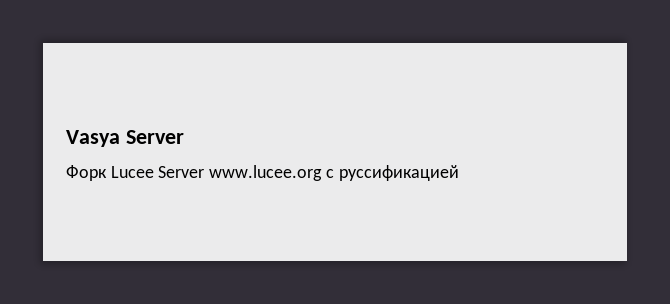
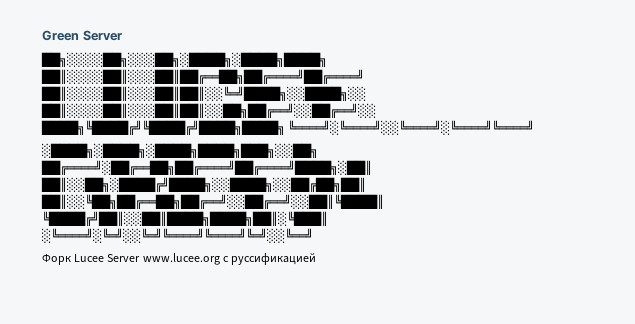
- Vasya Server
+ Green Server
+ ██╗░░░░██╗░░░██╗░████╗░████╗████╗ ██║░░░░██║░░░██║██╔══██╗██╔════╝██╔════╝ ██║░░░░██║░░░██║██║░░╚═╝████╗░░████╗░░ ██║░░░░██║░░░██║██║░░██╗██╔══╝░░██╔══╝░░ ████╗╚████╔╝╚████╔╝████╗████╗ ╚════╝░╚════╝░░╚════╝░╚════╝╚════╝
+ ░████╗░████╗░████╗████╗███╗░░██╗ ██╔════╝░██╔══██╗██╔════╝██╔════╝████╗░██║ ██║░░██╗░████╔╝████╗░░████╗░░██╔██╗██║ ██║░░╚██╗██╔══██╗██╔══╝░░██╔══╝░░██║╚████║ ╚████╔╝██║░░██║████╗████╗██║░╚███║ ░╚════╝░╚═╝░░╚═╝╚════╝╚════╝╚═╝░░╚══╝

